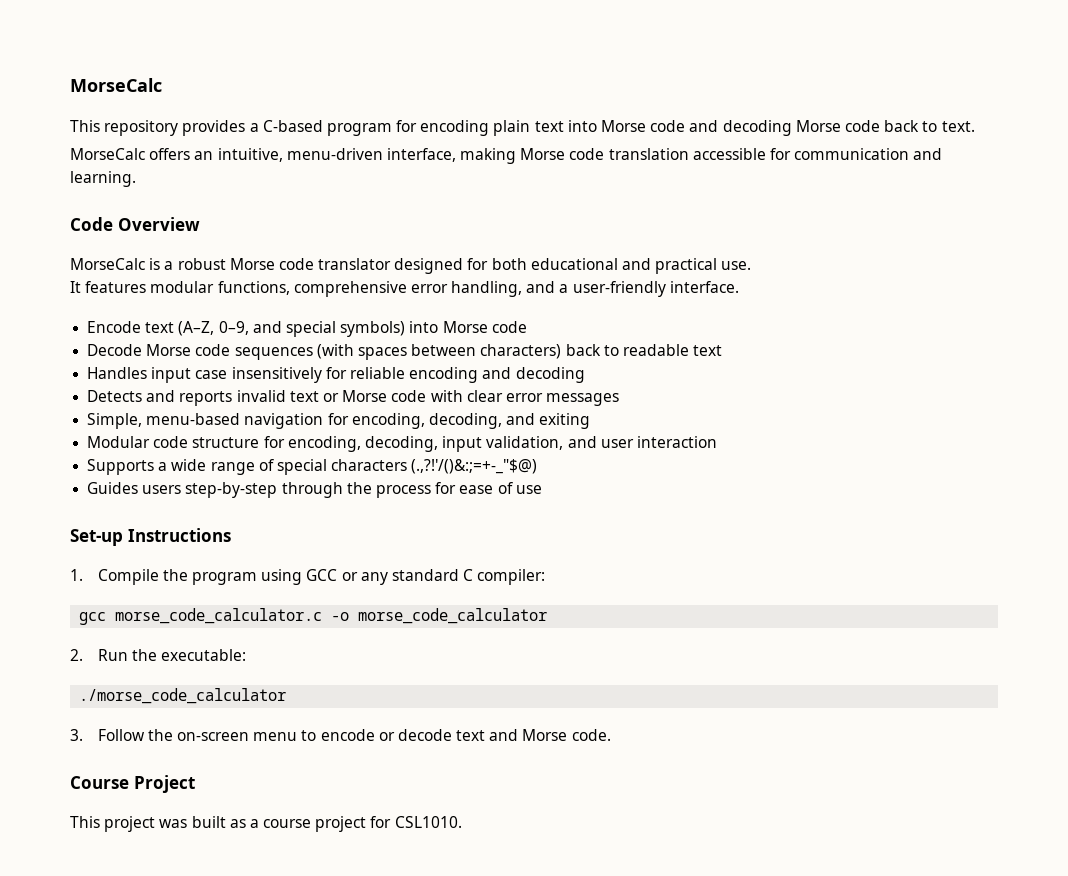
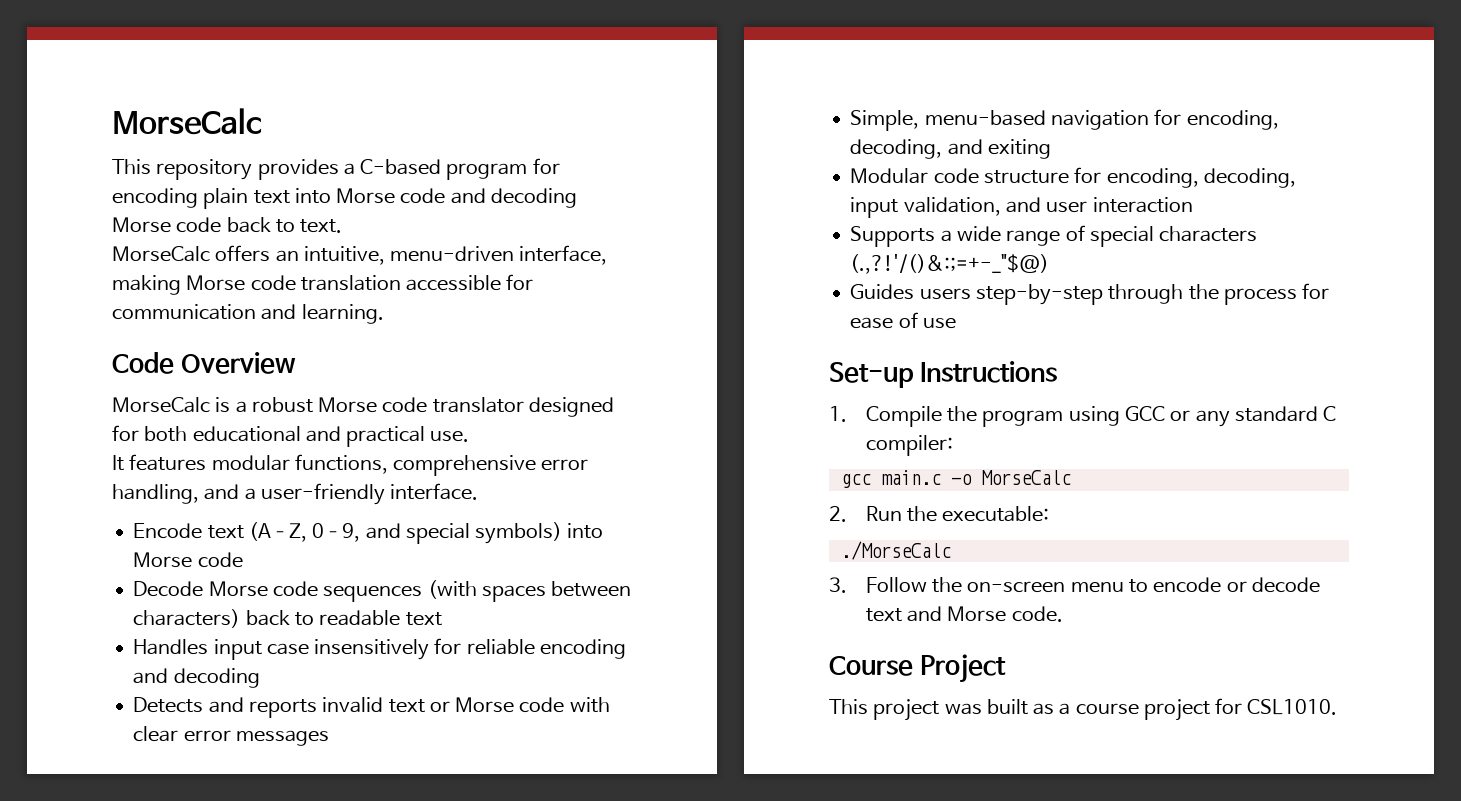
- gcc morse_code_calculator.c -o morse_code_calculator
+ gcc main.c -o MorseCalc
- ./morse_code_calculator
+ ./MorseCalc

